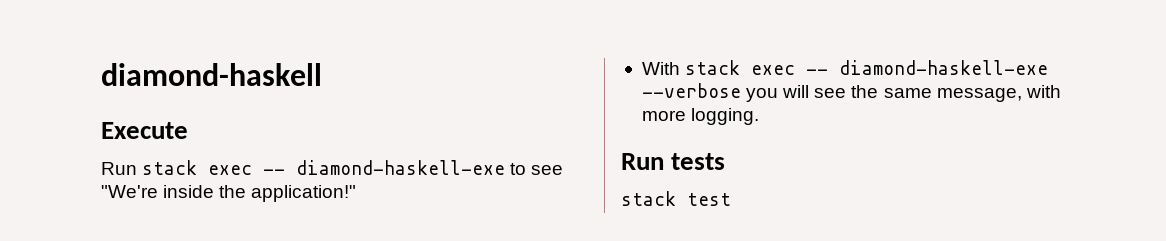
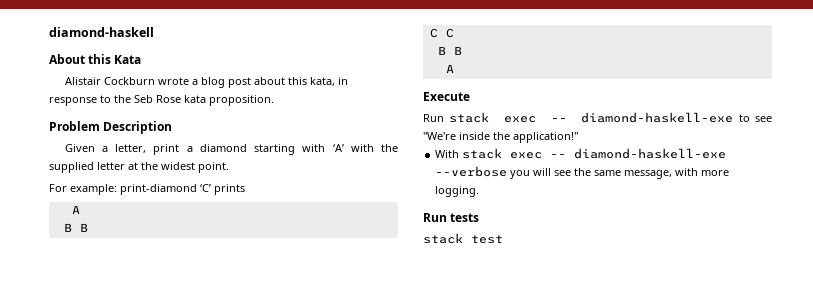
+ About this Kata
+ Alistair Cockburn wrote a blog post about this kata, in response to the Seb Rose kata proposition.
+ Problem Description
+ Given a letter, print a diamond starting with ‘A’ with the supplied letter at the widest point.
+ For example: print-diamond ‘C’ prints
+ A
+ B B
+ C C
+ B B
+ A

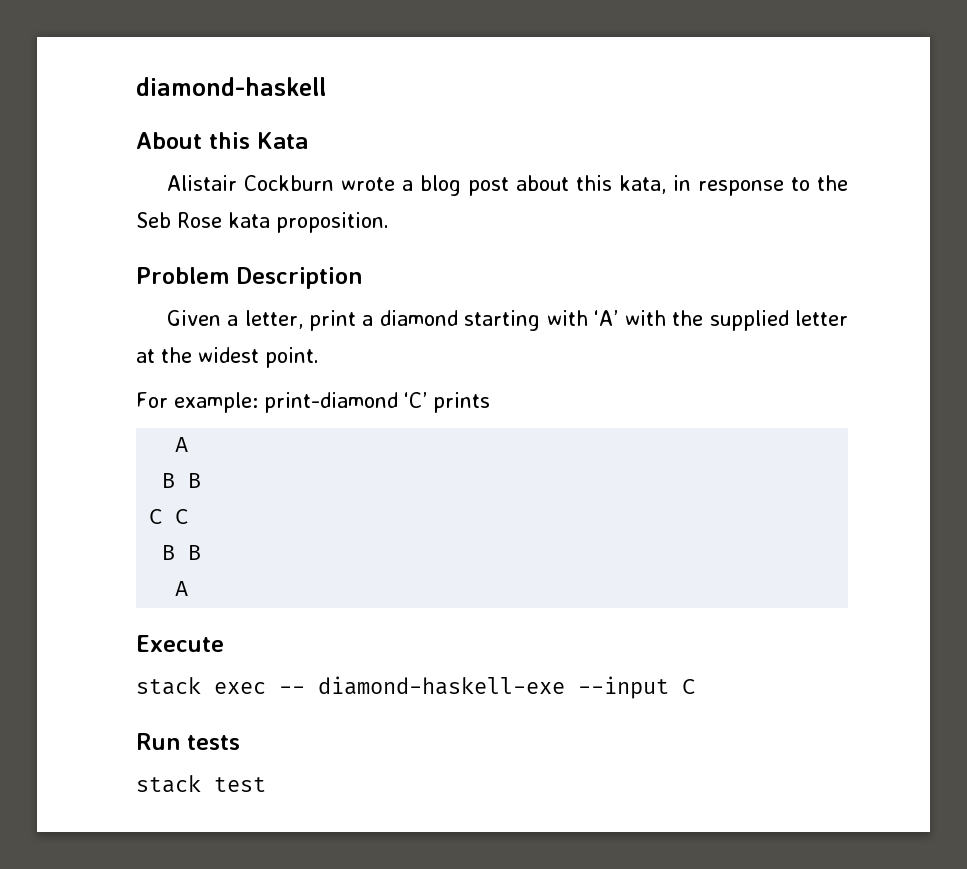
- Run stack exec -- diamond-haskell-exe to see "We're inside the application!"
- With stack exec -- diamond-haskell-exe --verbose you will see the same message, with more logging.
+ stack exec -- diamond-haskell-exe --input C

